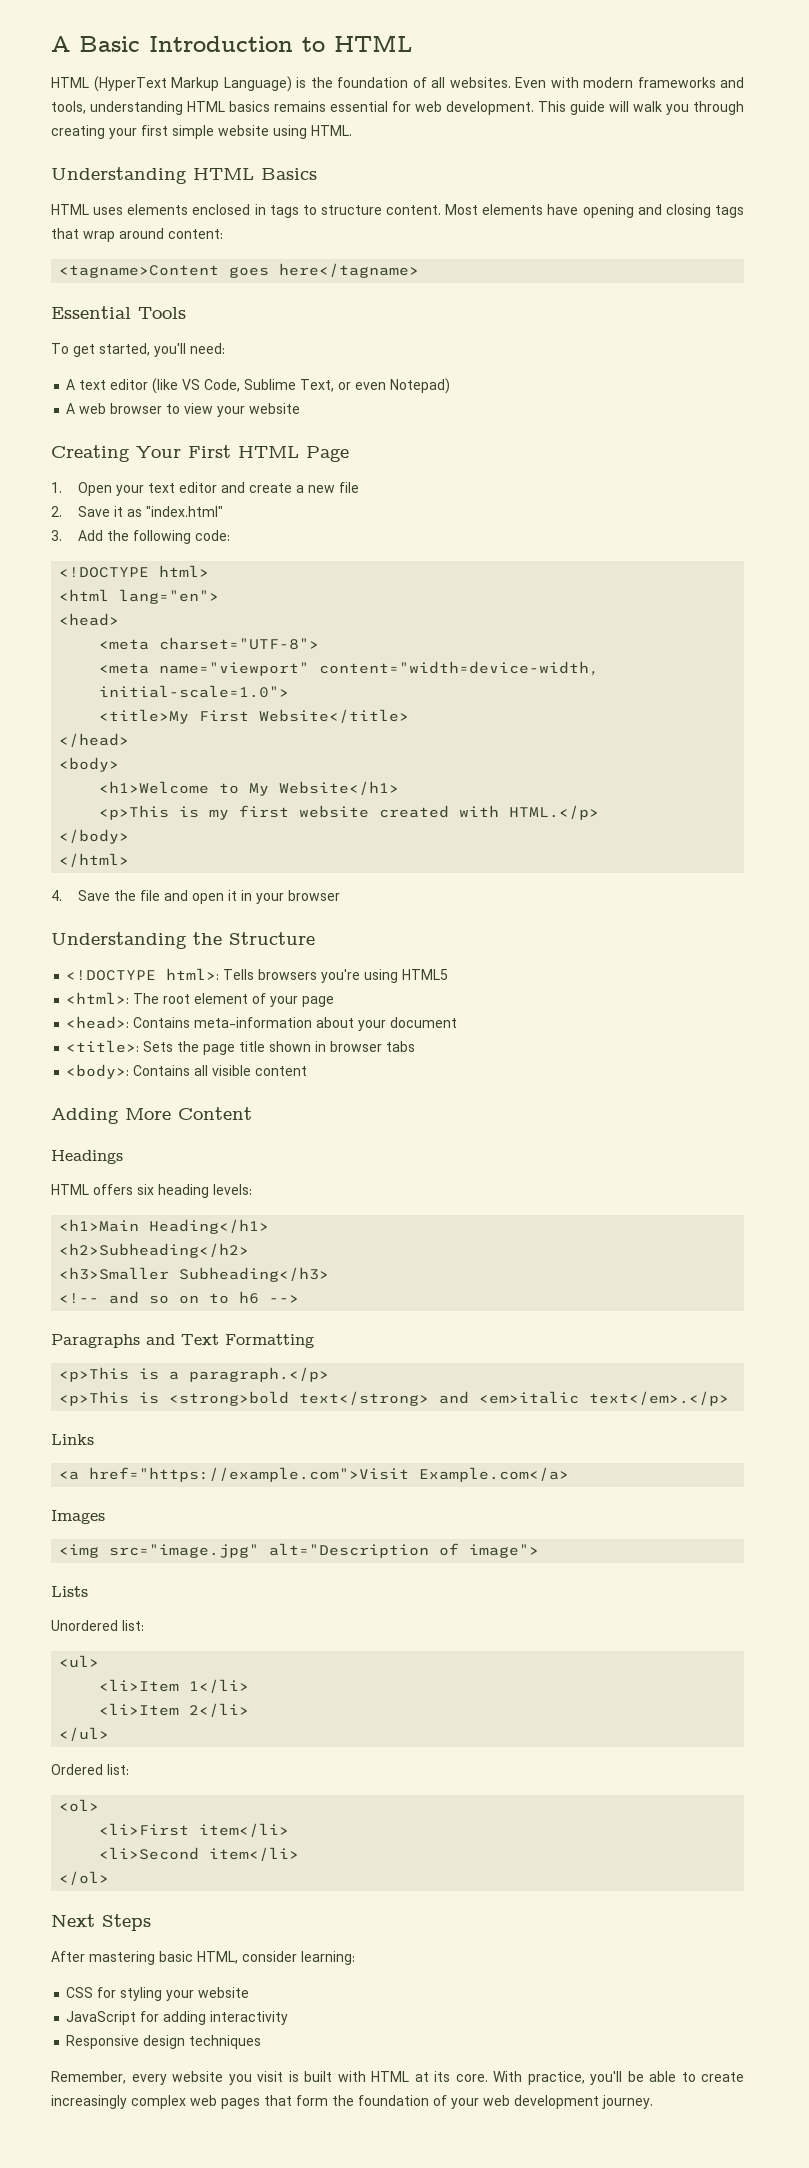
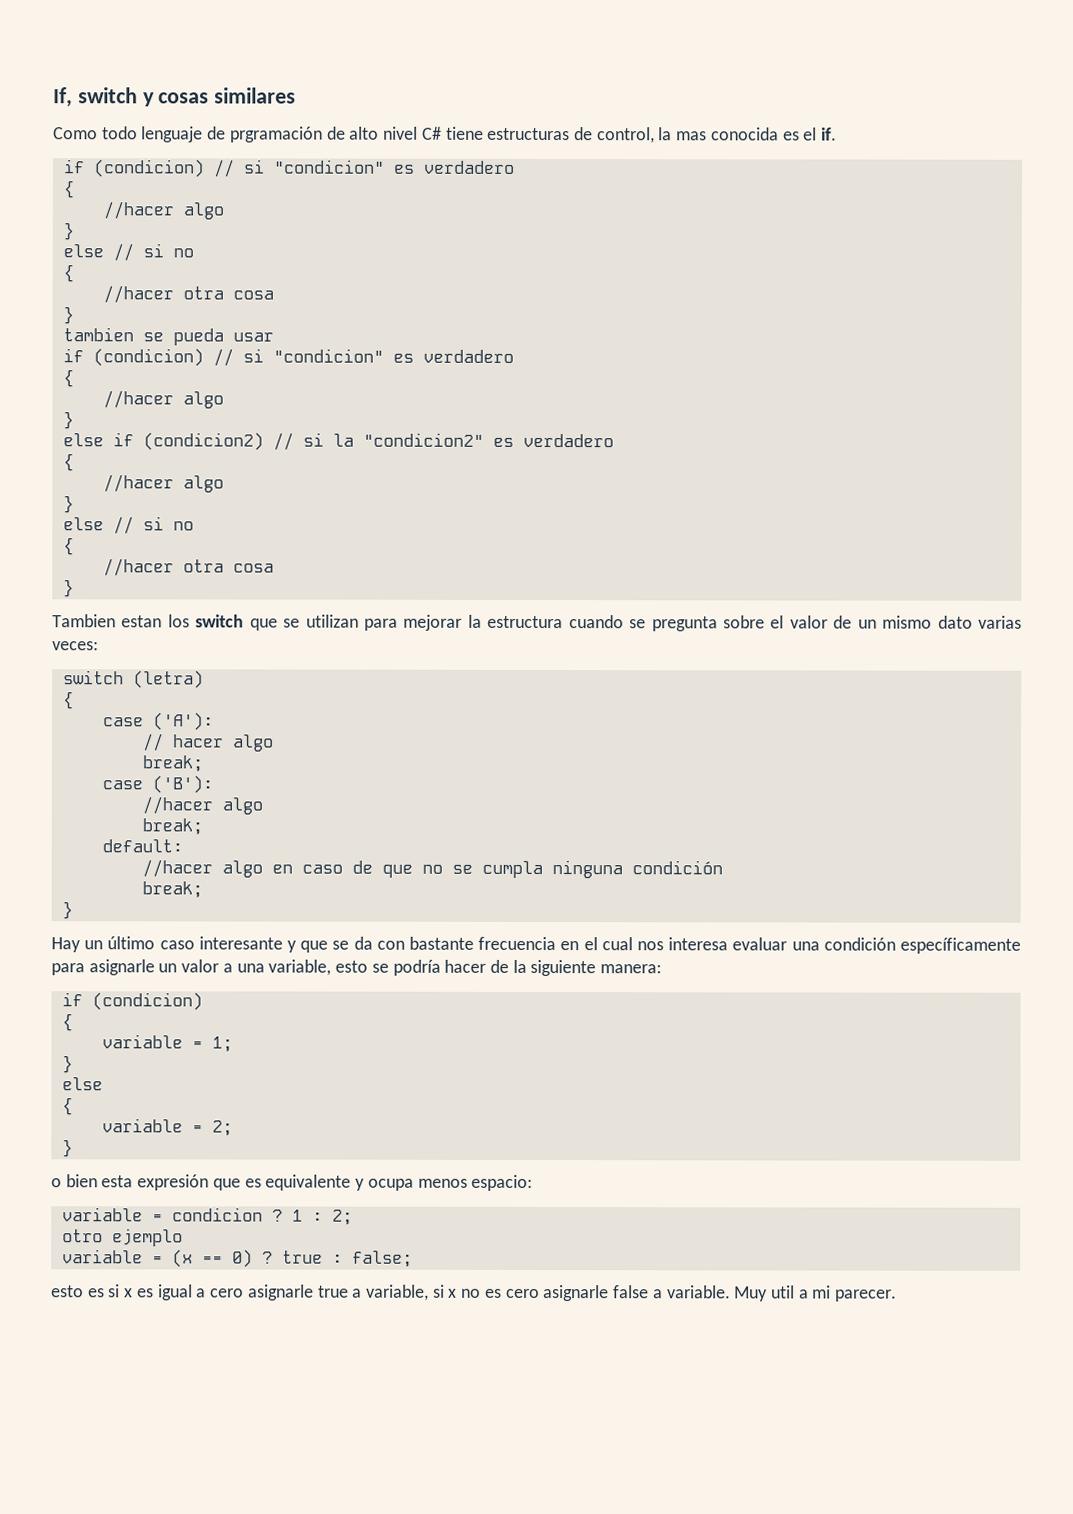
- A Basic Introduction to HTML
- HTML (HyperText Markup Language) is the foundation of all websites. Even with modern frameworks and tools, understanding HTML basics remains essential for web development. This guide will walk you through creating your first simple website using HTML.
- Understanding HTML Basics
- HTML uses elements enclosed in tags to structure content. Most elements have opening and closing tags that wrap around content:
- <tagname>Content goes here</tagname>
- Essential Tools
- To get started, you'll need:
- A text editor (like VS Code, Sublime Text, or even Notepad)
- A web browser to view your website
- Creating Your First HTML Page
- 1. Open your text editor and create a new file
- 2. Save it as "index.html"
- 3. Add the following code:
- <!DOCTYPE html>
- <html lang="en">
- <head>
- <meta charset="UTF-8">
- <meta name="viewport" content="width=device-width, initial-scale=1.0">
- <title>My First Website</title>
- </head>
- <body>
- <h1>Welcome to My Website</h1>
- <p>This is my first website created with HTML.</p>
- </body>
- </html>
- 4. Save the file and open it in your browser
- Understanding the Structure
- <!DOCTYPE html>: Tells browsers you're using HTML5
- <html>: The root element of your page
- <head>: Contains meta-information about your document
- <title>: Sets the page title shown in browser tabs
- <body>: Contains all visible content
- Adding More Content
- Headings
- HTML offers six heading levels:
- <h1>Main Heading</h1>
- <h2>Subheading</h2>
- <h3>Smaller Subheading</h3>
- <!-- and so on to h6 -->
- Paragraphs and Text Formatting
- <p>This is a paragraph.</p>
- <p>This is <strong>bold text</strong> and <em>italic text</em>.</p>
- Links
- <a href="https://example.com">Visit Example.com</a>
- Images
- <img src="image.jpg" alt="Description of image">
- Lists
- Unordered list:
- <ul>
- <li>Item 1</li>
- <li>Item 2</li>
- </ul>
- Ordered list:
- <ol>
- <li>First item</li>
- <li>Second item</li>
- </ol>
- Next Steps
- After mastering basic HTML, consider learning:
- CSS for styling your website
- JavaScript for adding interactivity
- Responsive design techniques
- Remember, every website you visit is built with HTML at its core. With practice, you'll be able to create increasingly complex web pages that form the foundation of your web development journey.
+ If, switch y cosas similares
+ Como todo lenguaje de prgramación de alto nivel C# tiene estructuras de control, la mas conocida es el if.
+ if (condicion) // si "condicion" es verdadero
+ {
+ //hacer algo
+ }
+ else // si no
+ {
+ //hacer otra cosa
+ }
+ tambien se pueda usar
+ if (condicion) // si "condicion" es verdadero
+ {
+ //hacer algo
+ }
+ else if (condicion2) // si la "condicion2" es verdadero
+ {
+ //hacer algo
+ }
+ else // si no
+ {
+ //hacer otra cosa
+ }
+ Tambien estan los switch que se utilizan para mejorar la estructura cuando se pregunta sobre el valor de un mismo dato varias veces:
+ switch (letra)
+ {
+ case ('A'):
+ // hacer algo
+ break;
+ case ('B'):
+ //hacer algo
+ break;
+ default:
+ //hacer algo en caso de que no se cumpla ninguna condición
+ break;
+ }
+ Hay un último caso interesante y que se da con bastante frecuencia en el cual nos interesa evaluar una condición específicamente para asignarle un valor a una variable, esto se podría hacer de la siguiente manera:
+ if (condicion)
+ {
+ variable = 1;
+ }
+ else
+ {
+ variable = 2;
+ }
+ o bien esta expresión que es equivalente y ocupa menos espacio:
+ variable = condicion ? 1 : 2;
+ otro ejemplo
+ variable = (x == 0) ? true : false;
+ esto es si x es igual a cero asignarle true a variable, si x no es cero asignarle false a variable. Muy util a mi parecer.

